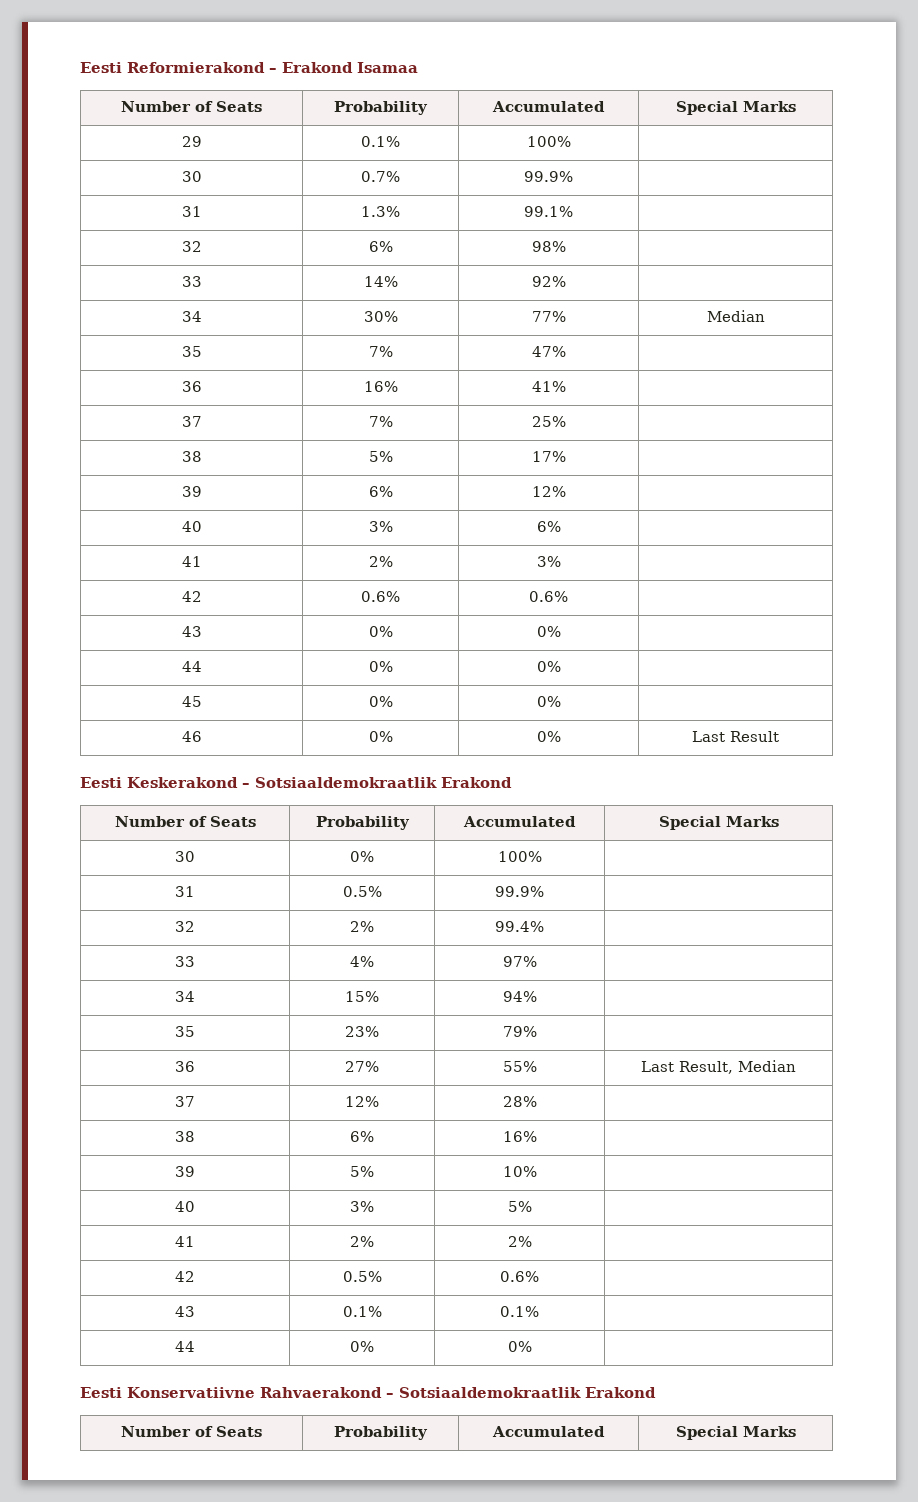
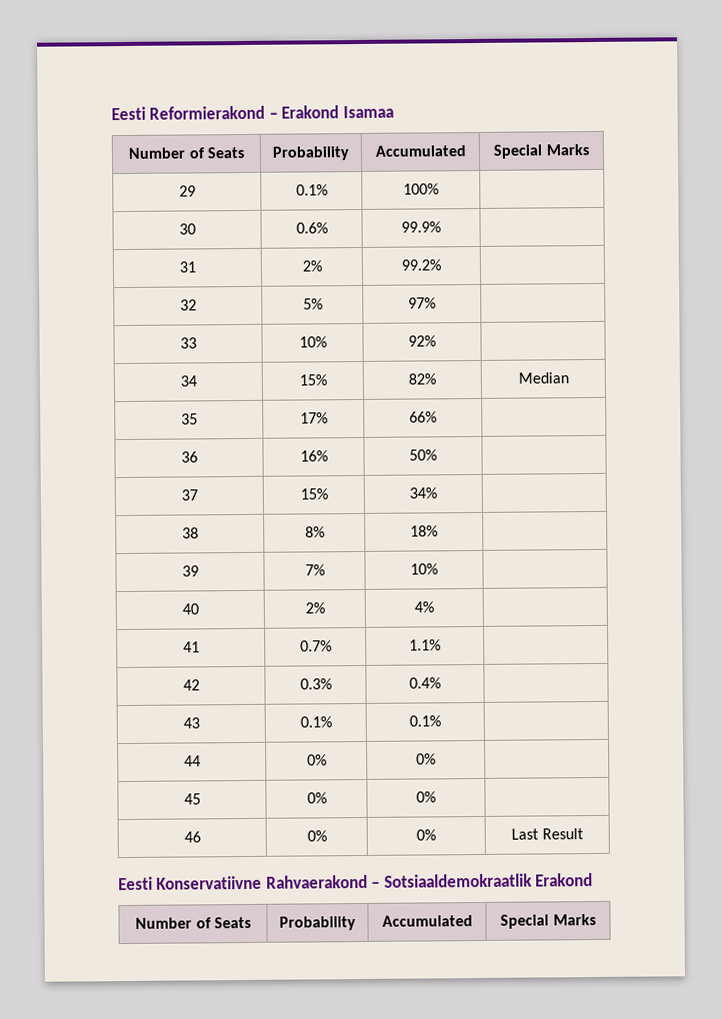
- 30 | 0.7% | 99.9% |
+ 30 | 0.6% | 99.9% |
- 31 | 1.3% | 99.1% |
- 32 | 6% | 98% |
- 33 | 14% | 92% |
+ 31 | 2% | 99.2% |
+ 32 | 5% | 97% |
+ 33 | 10% | 92% |
- 34 | 30% | 77% | Median
+ 34 | 15% | 82% | Median
- 35 | 7% | 47% |
+ 35 | 17% | 66% |
- 36 | 16% | 41% |
- 37 | 7% | 25% |
- 38 | 5% | 17% |
- 39 | 6% | 12% |
- 40 | 3% | 6% |
- 41 | 2% | 3% |
- 42 | 0.6% | 0.6% |
- 43 | 0% | 0% |
+ 36 | 16% | 50% |
+ 37 | 15% | 34% |
+ 38 | 8% | 18% |
+ 39 | 7% | 10% |
+ 40 | 2% | 4% |
+ 41 | 0.7% | 1.1% |
+ 42 | 0.3% | 0.4% |
+ 43 | 0.1% | 0.1% |
- Eesti Keskerakond – Sotsiaaldemokraatlik Erakond
- Number of Seats | Probability | Accumulated | Special Marks
- 30 | 0% | 100% |
- 31 | 0.5% | 99.9% |
- 32 | 2% | 99.4% |
- 33 | 4% | 97% |
- 34 | 15% | 94% |
- 35 | 23% | 79% |
- 36 | 27% | 55% | Last Result, Median
- 37 | 12% | 28% |
- 38 | 6% | 16% |
- 39 | 5% | 10% |
- 40 | 3% | 5% |
- 41 | 2% | 2% |
- 42 | 0.5% | 0.6% |
- 43 | 0.1% | 0.1% |
- 44 | 0% | 0% |

